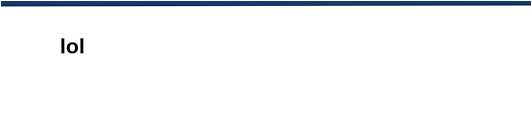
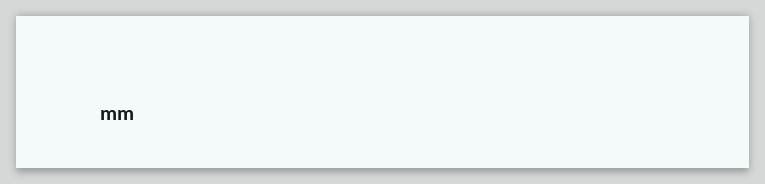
- lol
+ mm

